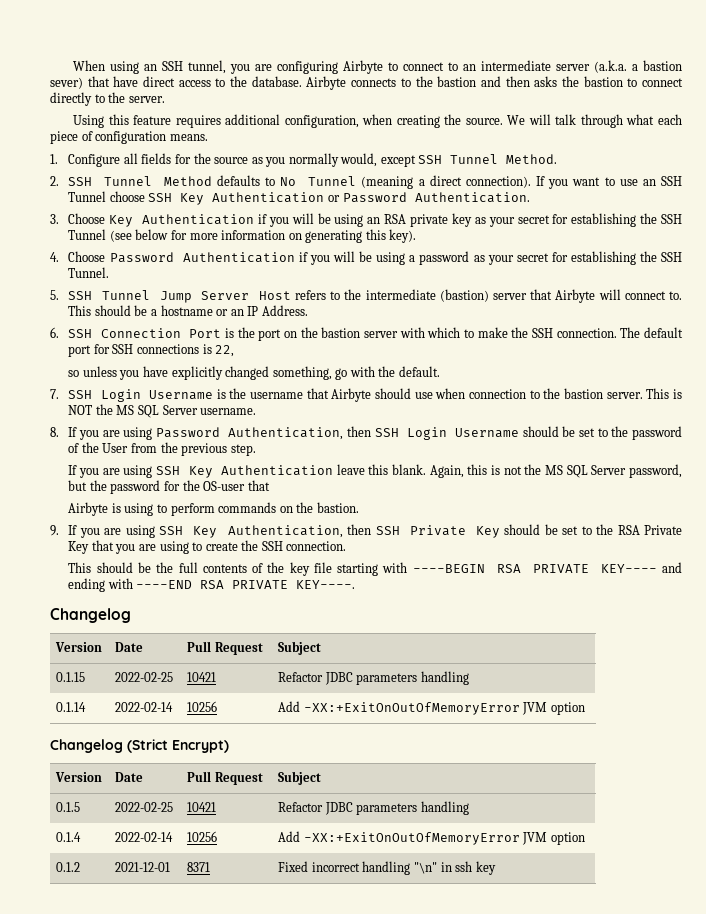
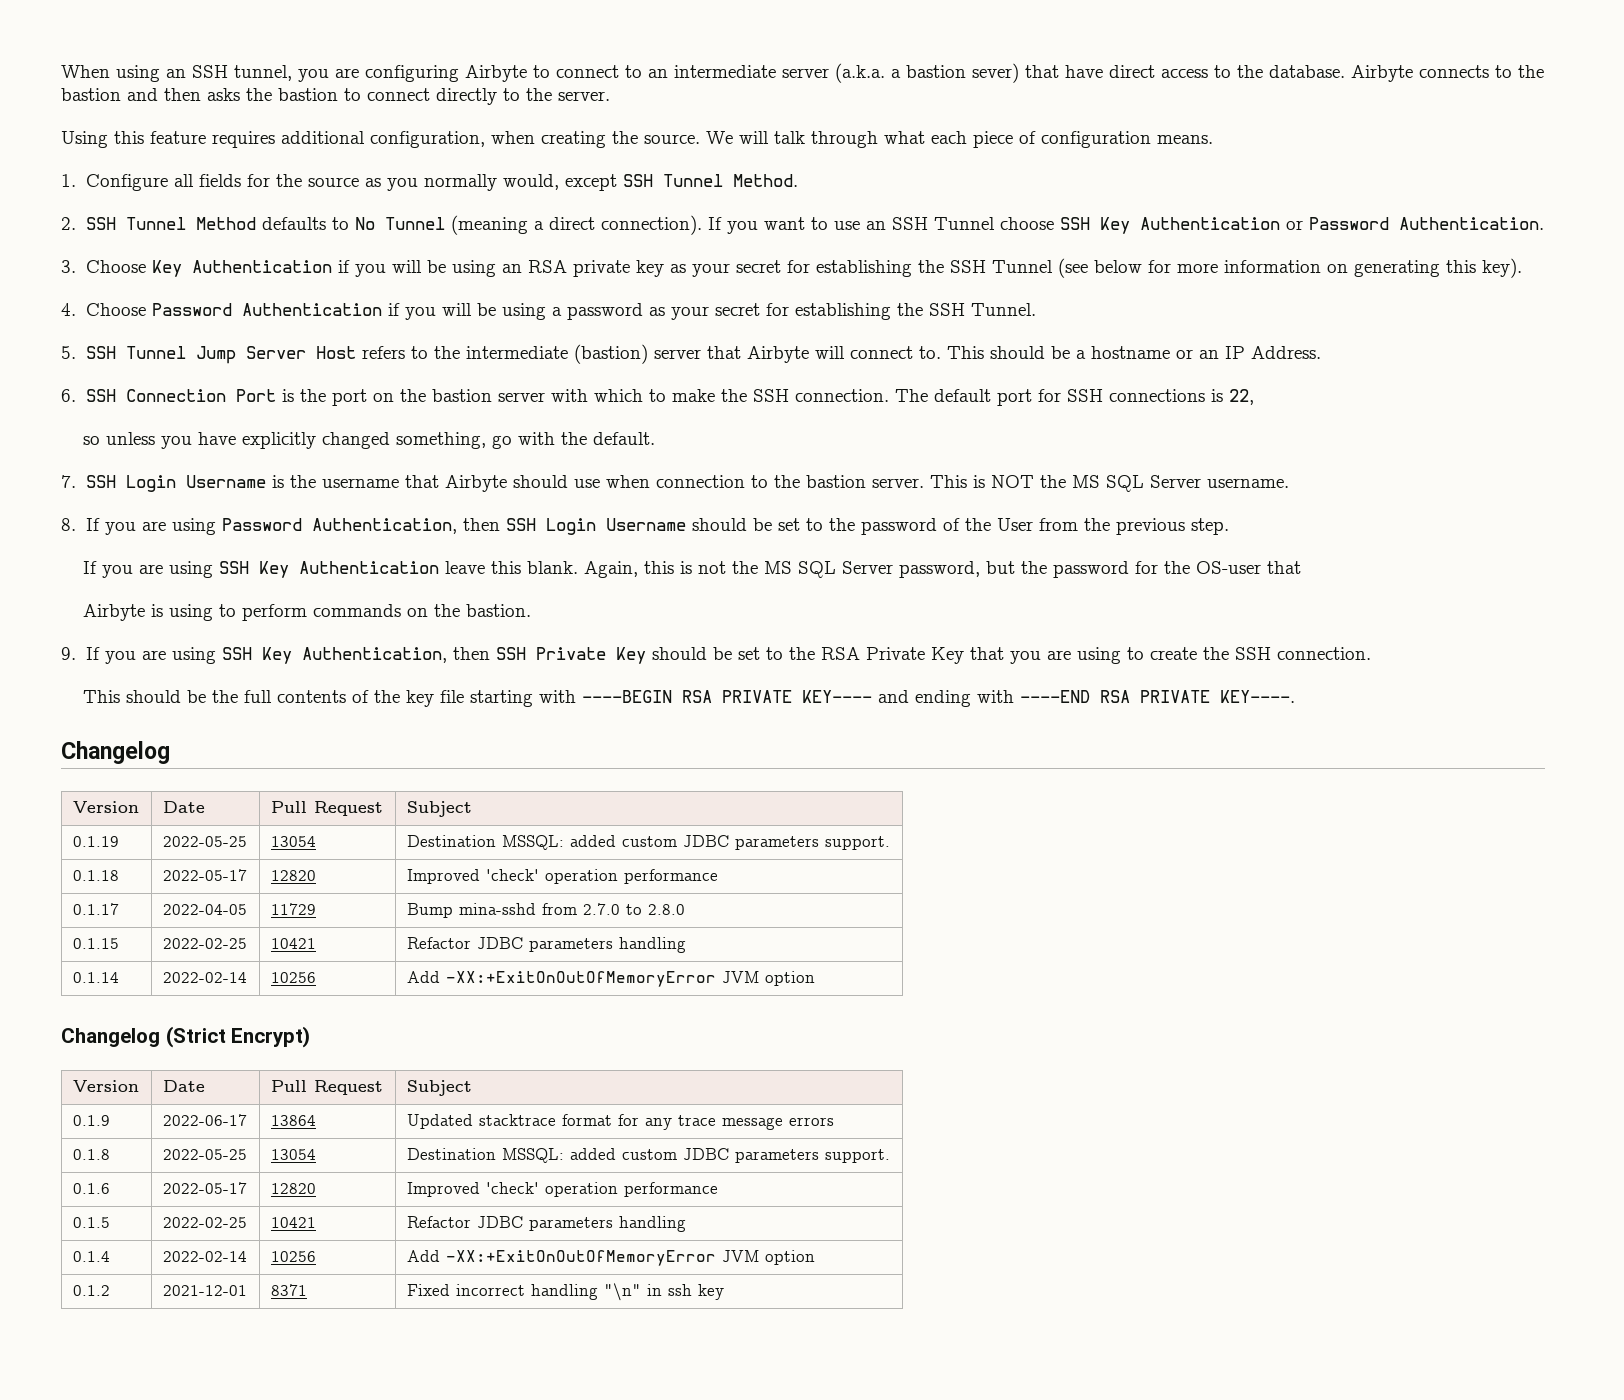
+ 0.1.19 | 2022-05-25 | 13054 | Destination MSSQL: added custom JDBC parameters support.
+ 0.1.18 | 2022-05-17 | 12820 | Improved 'check' operation performance
+ 0.1.17 | 2022-04-05 | 11729 | Bump mina-sshd from 2.7.0 to 2.8.0
+ 0.1.9 | 2022-06-17 | 13864 | Updated stacktrace format for any trace message errors
+ 0.1.8 | 2022-05-25 | 13054 | Destination MSSQL: added custom JDBC parameters support.
+ 0.1.6 | 2022-05-17 | 12820 | Improved 'check' operation performance

